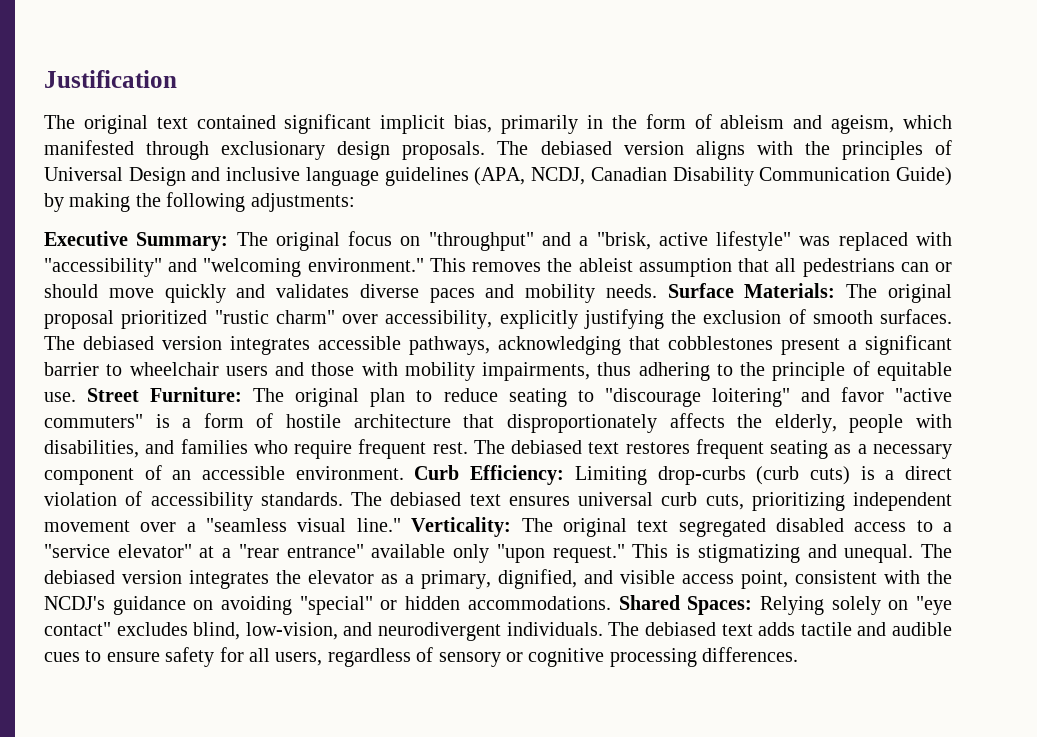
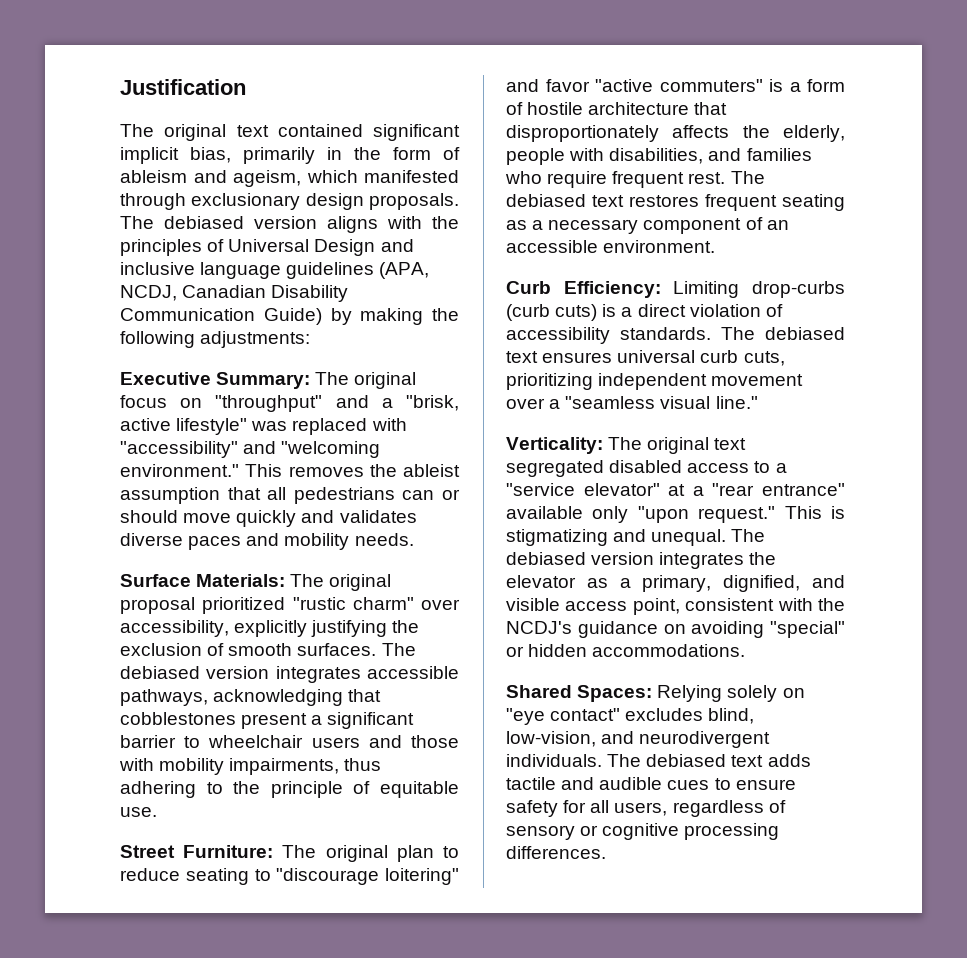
- This removes the ableist assumption that all pedestrians can or should move quickly and validates diverse paces and mobility needs. Surface Materials: The original proposal prioritized "rustic charm" over accessibility, explicitly justifying the exclusion of smooth surfaces.
+ This removes the ableist assumption that all pedestrians can or should move quickly and validates diverse paces and mobility needs.
+ Surface Materials: The original proposal prioritized "rustic charm" over accessibility, explicitly justifying the exclusion of smooth surfaces.
- The debiased version integrates accessible pathways, acknowledging that cobblestones present a significant barrier to wheelchair users and those with mobility impairments, thus adhering to the principle of equitable use. Street Furniture:
+ The debiased version integrates accessible pathways, acknowledging that cobblestones present a significant barrier to wheelchair users and those with mobility impairments, thus adhering to the principle of equitable use.
+ Street Furniture:
- The debiased text restores frequent seating as a necessary component of an accessible environment. Curb Efficiency: Limiting drop-curbs (curb cuts) is a direct violation of accessibility standards.
+ The debiased text restores frequent seating as a necessary component of an accessible environment.
+ Curb Efficiency: Limiting drop-curbs (curb cuts) is a direct violation of accessibility standards.
- The debiased text ensures universal curb cuts, prioritizing independent movement over a "seamless visual line." Verticality: The original text segregated disabled access to a "service elevator" at a "rear entrance" available only "upon request."
+ The debiased text ensures universal curb cuts, prioritizing independent movement over a "seamless visual line."
+ Verticality: The original text segregated disabled access to a "service elevator" at a "rear entrance" available only "upon request."
- The debiased version integrates the elevator as a primary, dignified, and visible access point, consistent with the NCDJ's guidance on avoiding "special" or hidden accommodations. Shared Spaces: Relying solely on "eye contact" excludes blind, low-vision, and neurodivergent individuals.
+ The debiased version integrates the elevator as a primary, dignified, and visible access point, consistent with the NCDJ's guidance on avoiding "special" or hidden accommodations.
+ Shared Spaces: Relying solely on "eye contact" excludes blind, low-vision, and neurodivergent individuals.

